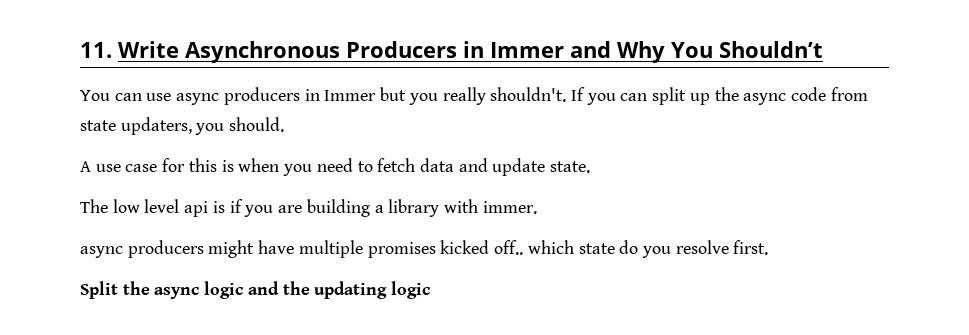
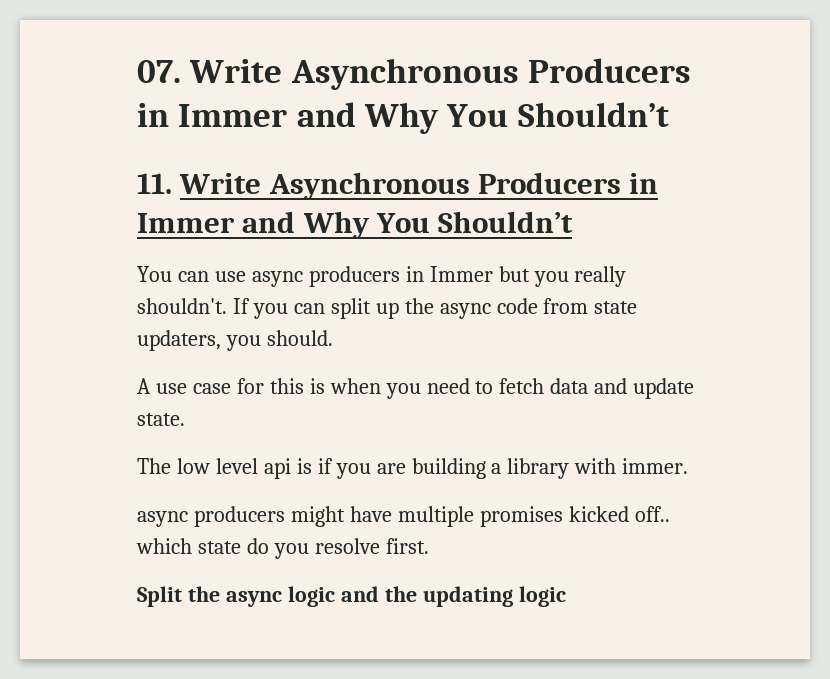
+ 07. Write Asynchronous Producers in Immer and Why You Shouldn’t

